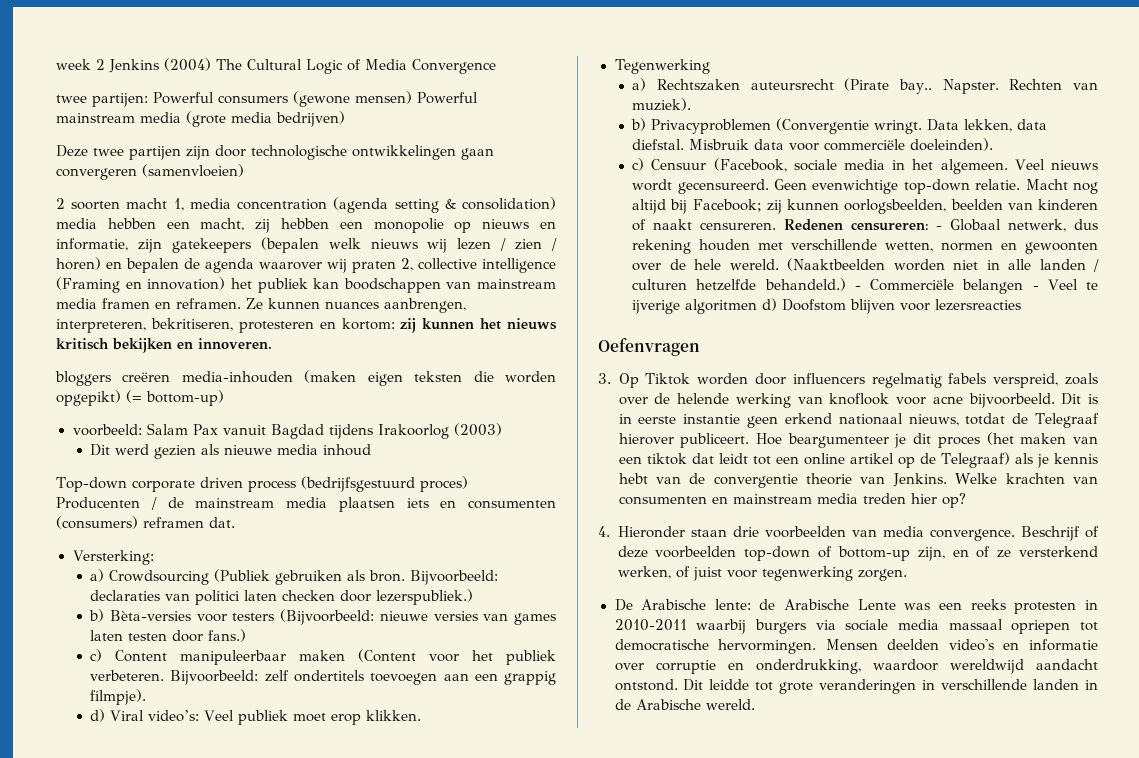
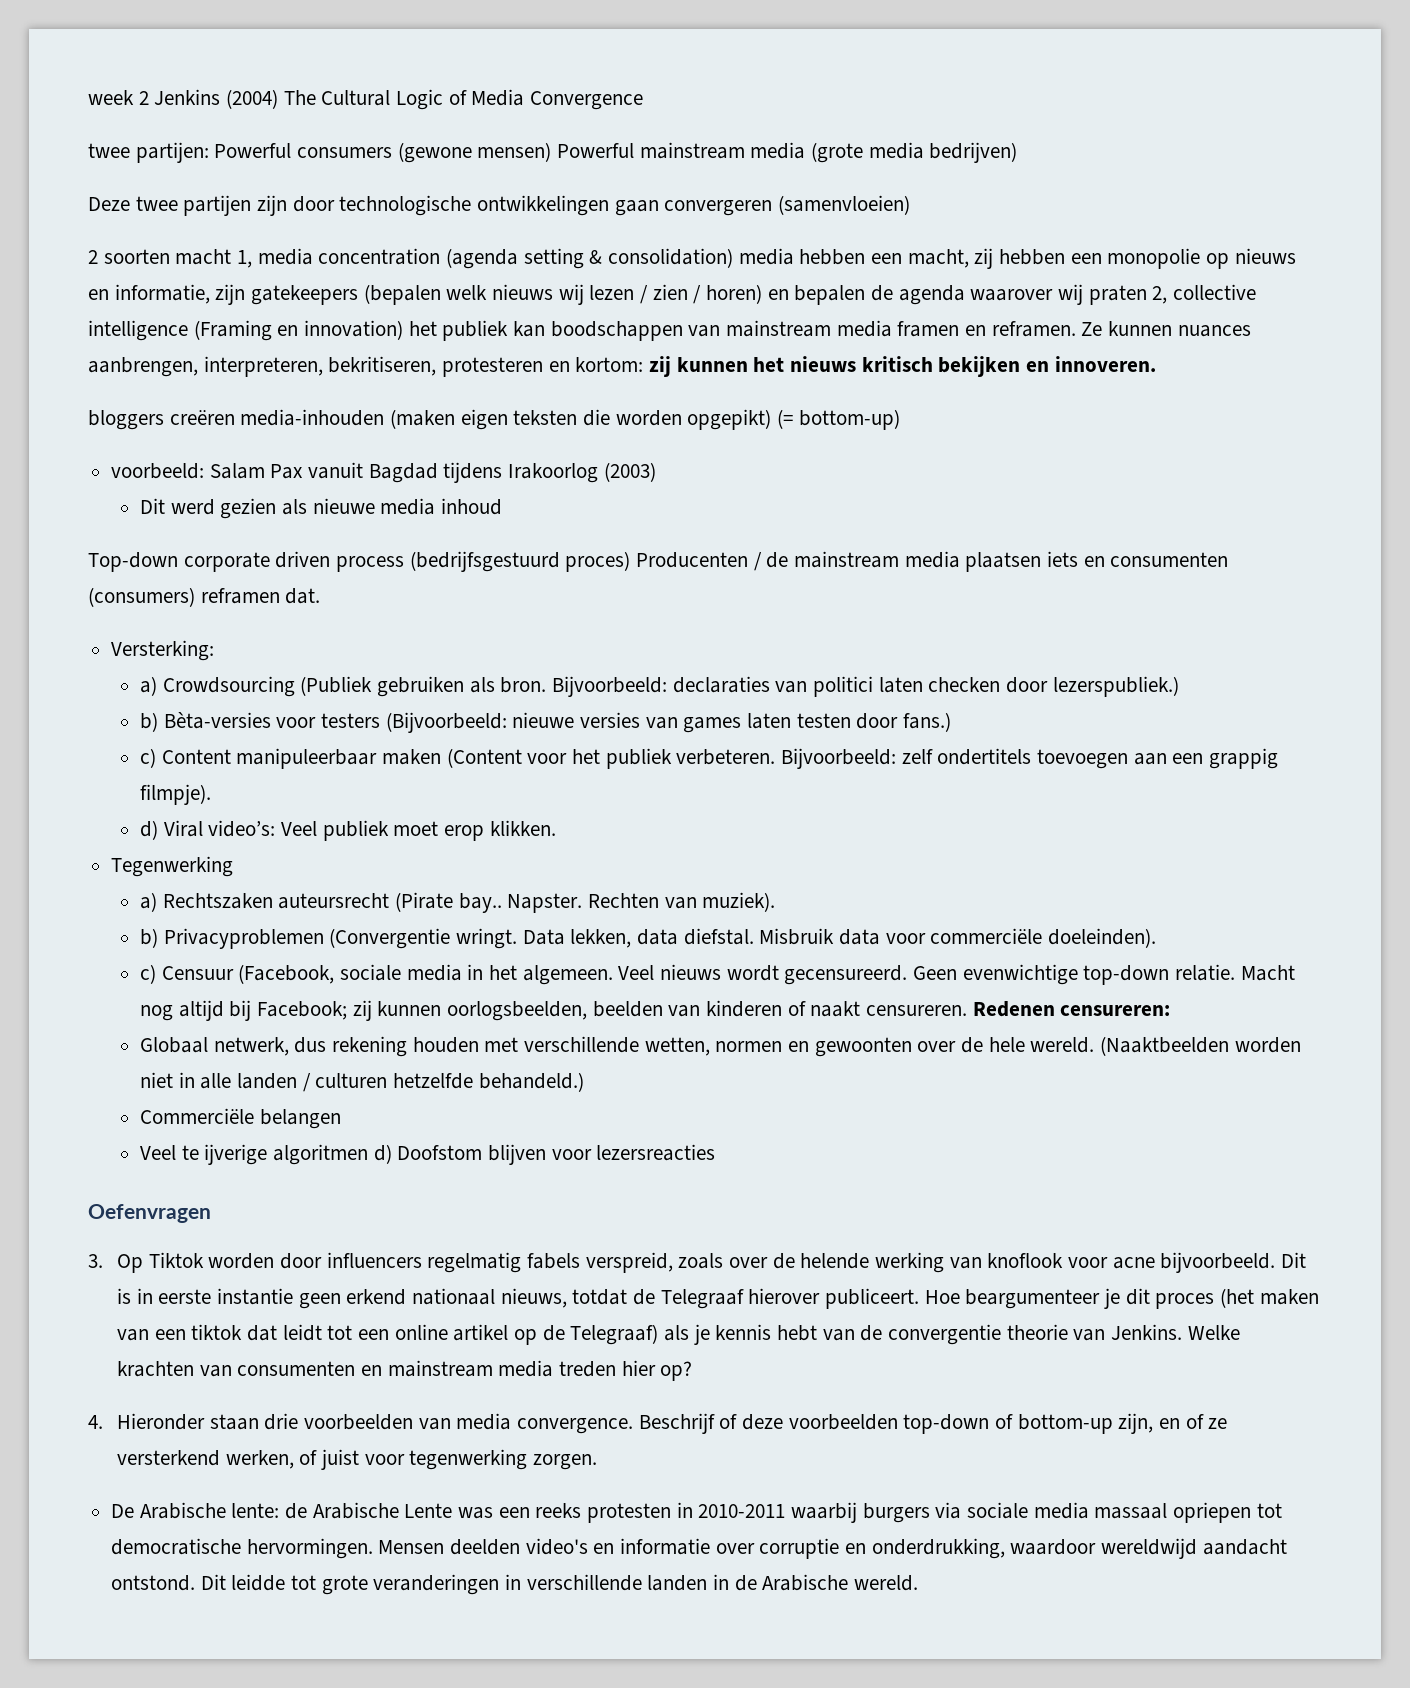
- Redenen censureren: - Globaal netwerk, dus rekening houden met verschillende wetten, normen en gewoonten over de hele wereld.
+ Redenen censureren:
+ Globaal netwerk, dus rekening houden met verschillende wetten, normen en gewoonten over de hele wereld.
- (Naaktbeelden worden niet in alle landen / culturen hetzelfde behandeld.) - Commerciële belangen - Veel te ijverige algoritmen d) Doofstom blijven voor lezersreacties
+ (Naaktbeelden worden niet in alle landen / culturen hetzelfde behandeld.)
+ Commerciële belangen
+ Veel te ijverige algoritmen d) Doofstom blijven voor lezersreacties

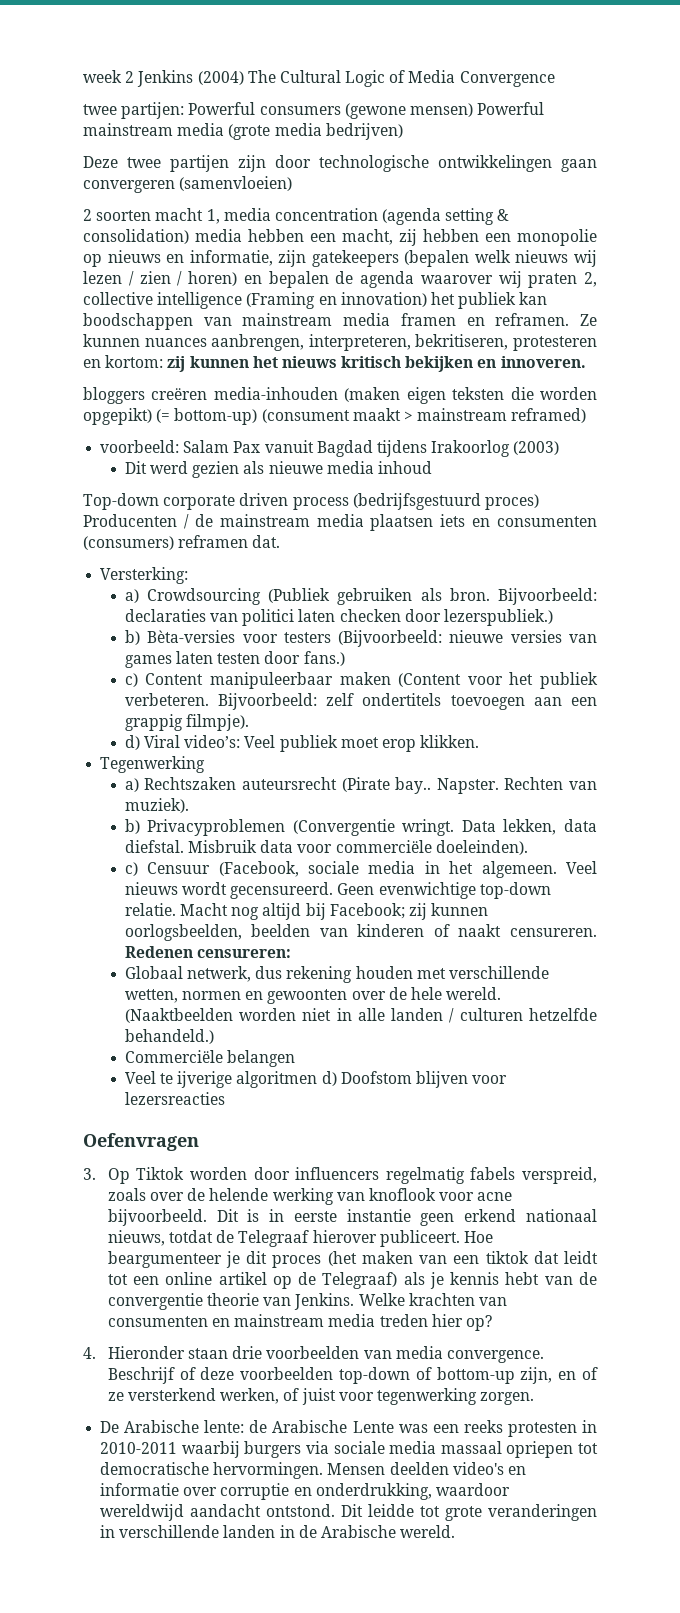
- bloggers creëren media-inhouden (maken eigen teksten die worden opgepikt) (= bottom-up)
+ bloggers creëren media-inhouden (maken eigen teksten die worden opgepikt) (= bottom-up) (consument maakt > mainstream reframed)

